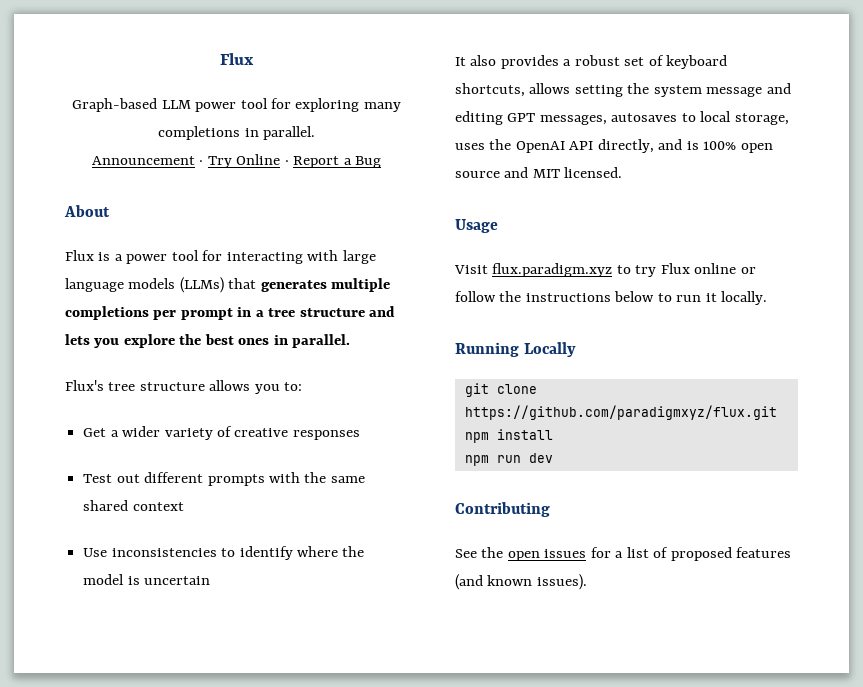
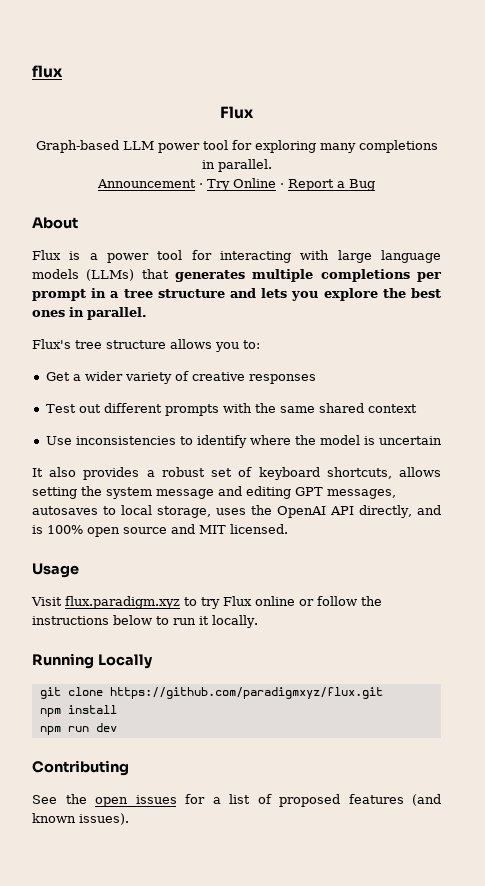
+ flux

